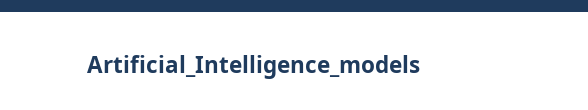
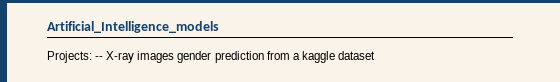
+ Projects: -- X-ray images gender prediction from a kaggle dataset

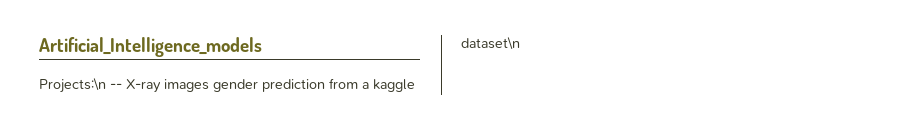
- Projects: -- X-ray images gender prediction from a kaggle dataset
+ Projects:\n -- X-ray images gender prediction from a kaggle dataset\n

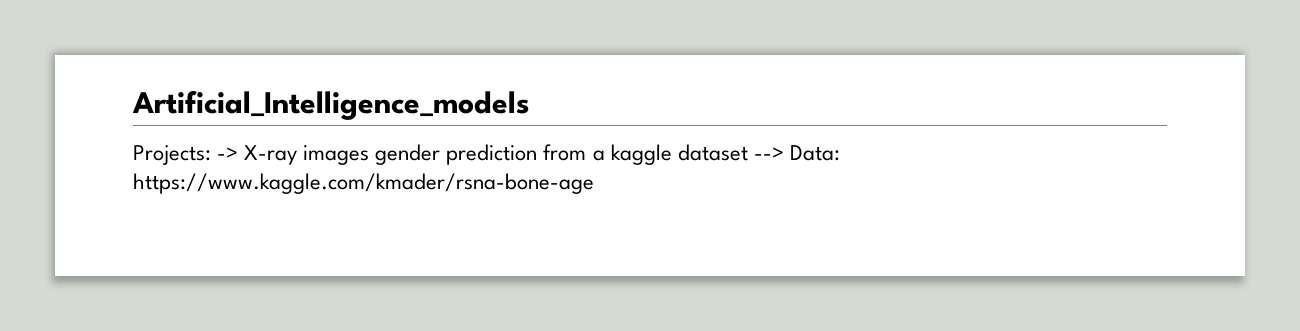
- Projects:\n -- X-ray images gender prediction from a kaggle dataset\n
+ Projects: -> X-ray images gender prediction from a kaggle dataset --> Data: https://www.kaggle.com/kmader/rsna-bone-age

